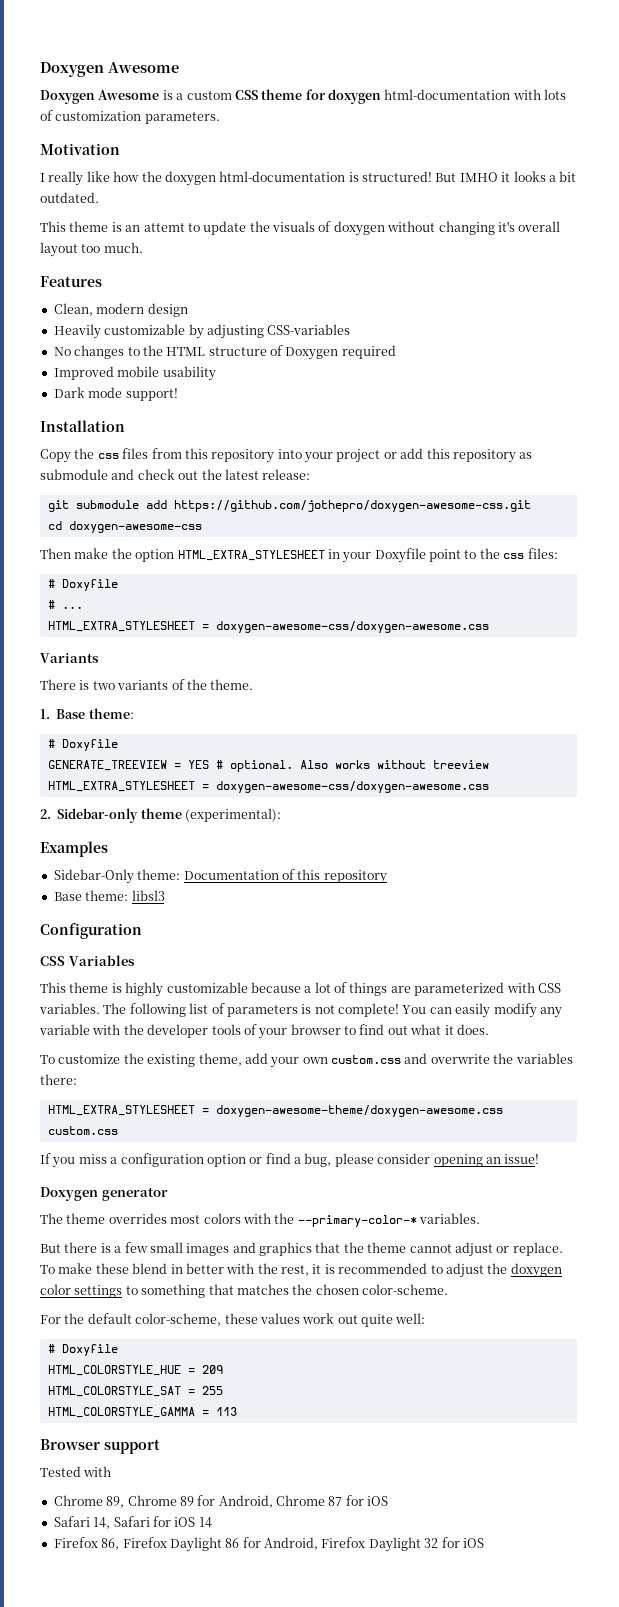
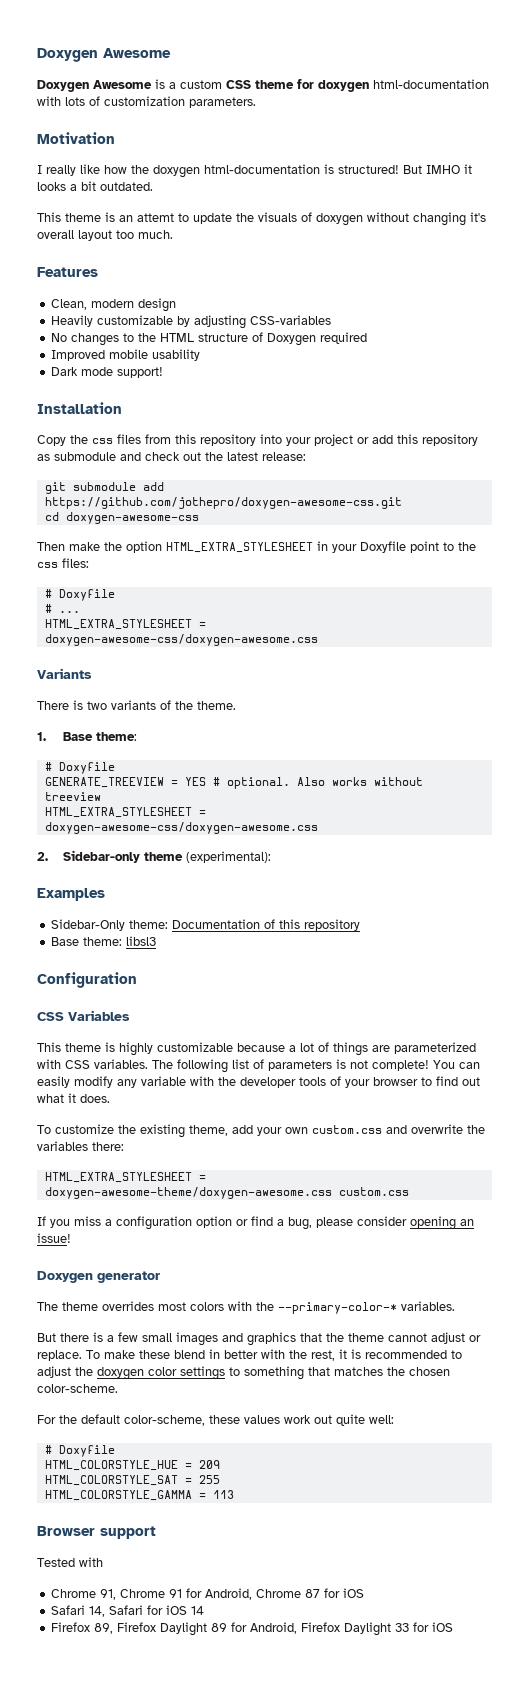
- Chrome 89, Chrome 89 for Android, Chrome 87 for iOS
+ Chrome 91, Chrome 91 for Android, Chrome 87 for iOS
- Firefox 86, Firefox Daylight 86 for Android, Firefox Daylight 32 for iOS
+ Firefox 89, Firefox Daylight 89 for Android, Firefox Daylight 33 for iOS

